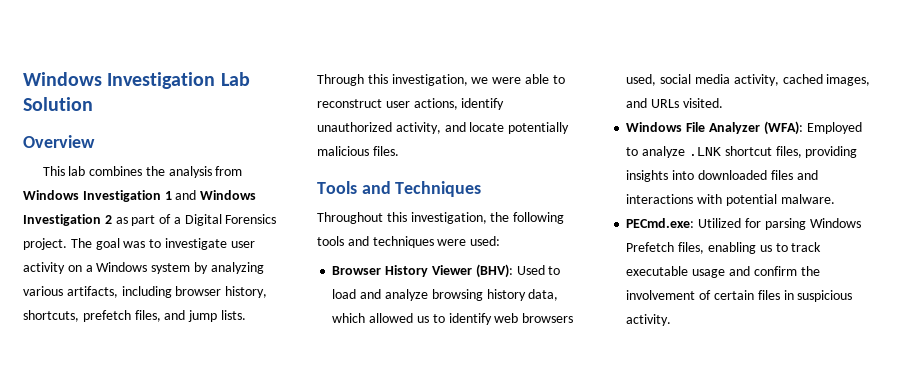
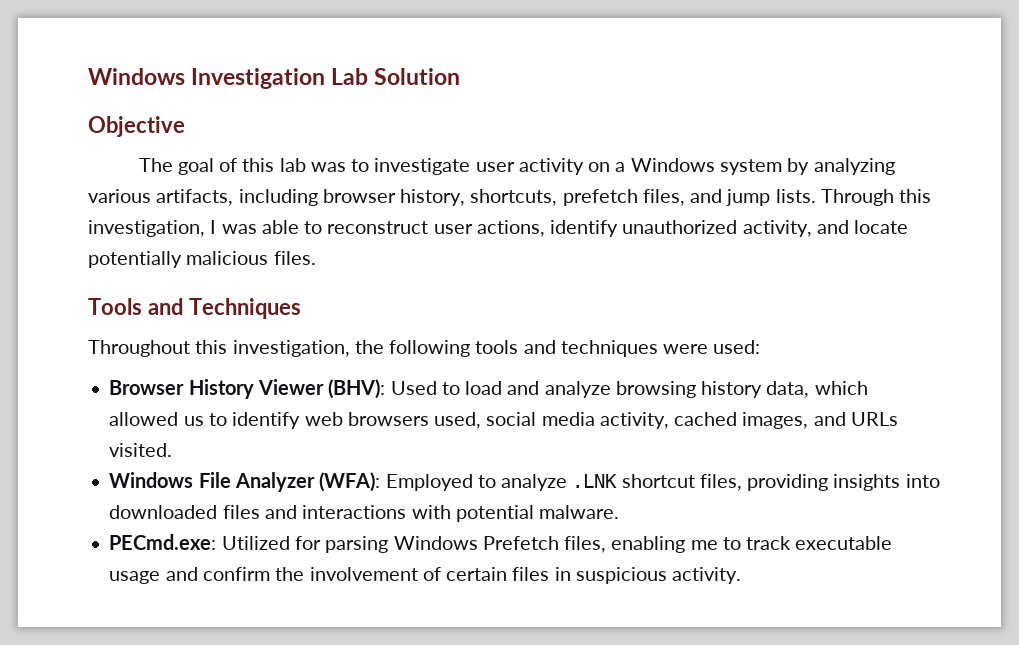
- Overview
- This lab combines the analysis from Windows Investigation 1 and Windows Investigation 2 as part of a Digital Forensics project. The goal was to investigate user activity on a Windows system by analyzing various artifacts, including browser history, shortcuts, prefetch files, and jump lists.
+ Objective
+ The goal of this lab was to investigate user activity on a Windows system by analyzing various artifacts, including browser history, shortcuts, prefetch files, and jump lists.
- Through this investigation, we were able to reconstruct user actions, identify unauthorized activity, and locate potentially malicious files.
+ Through this investigation, I was able to reconstruct user actions, identify unauthorized activity, and locate potentially malicious files.
- PECmd.exe: Utilized for parsing Windows Prefetch files, enabling us to track executable usage and confirm the involvement of certain files in suspicious activity.
+ PECmd.exe: Utilized for parsing Windows Prefetch files, enabling me to track executable usage and confirm the involvement of certain files in suspicious activity.

